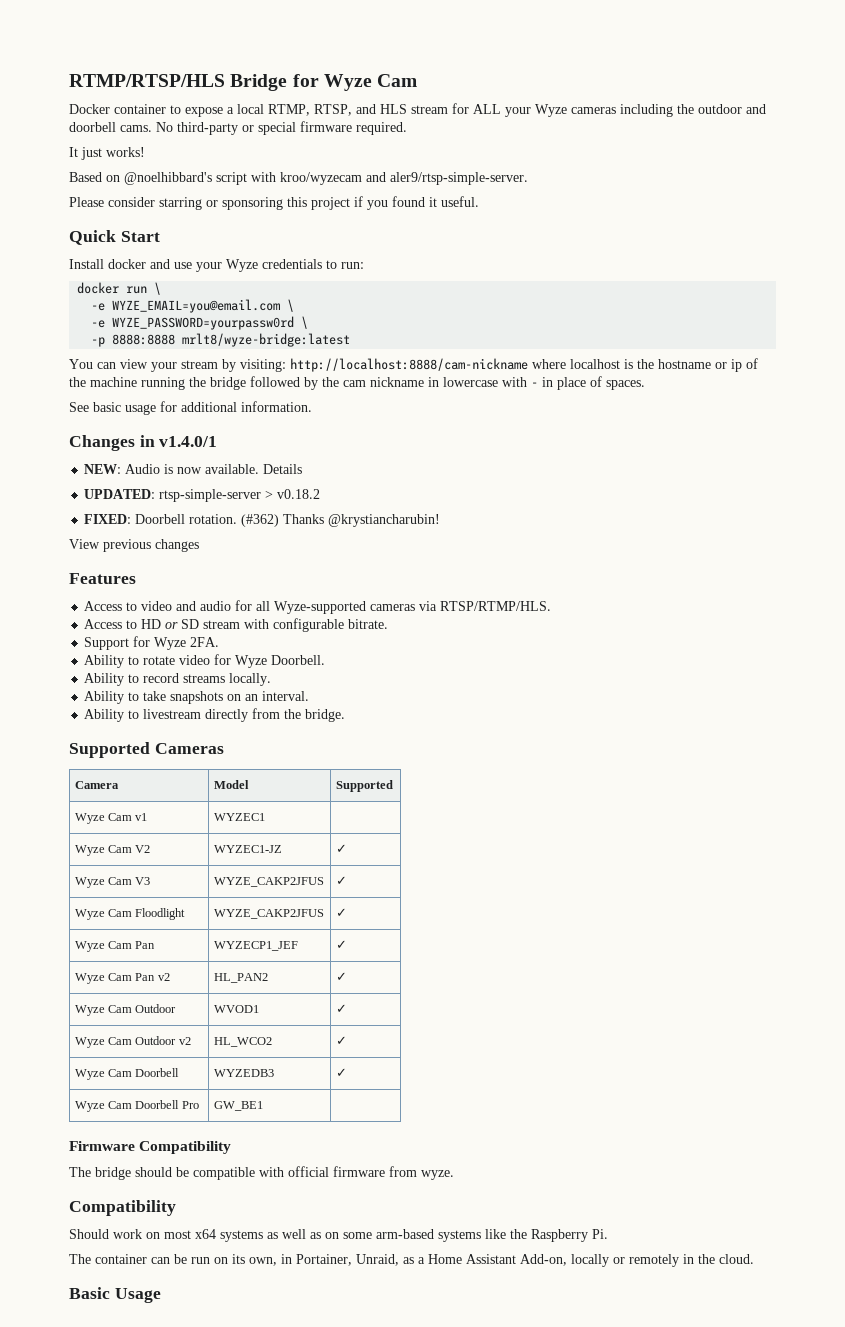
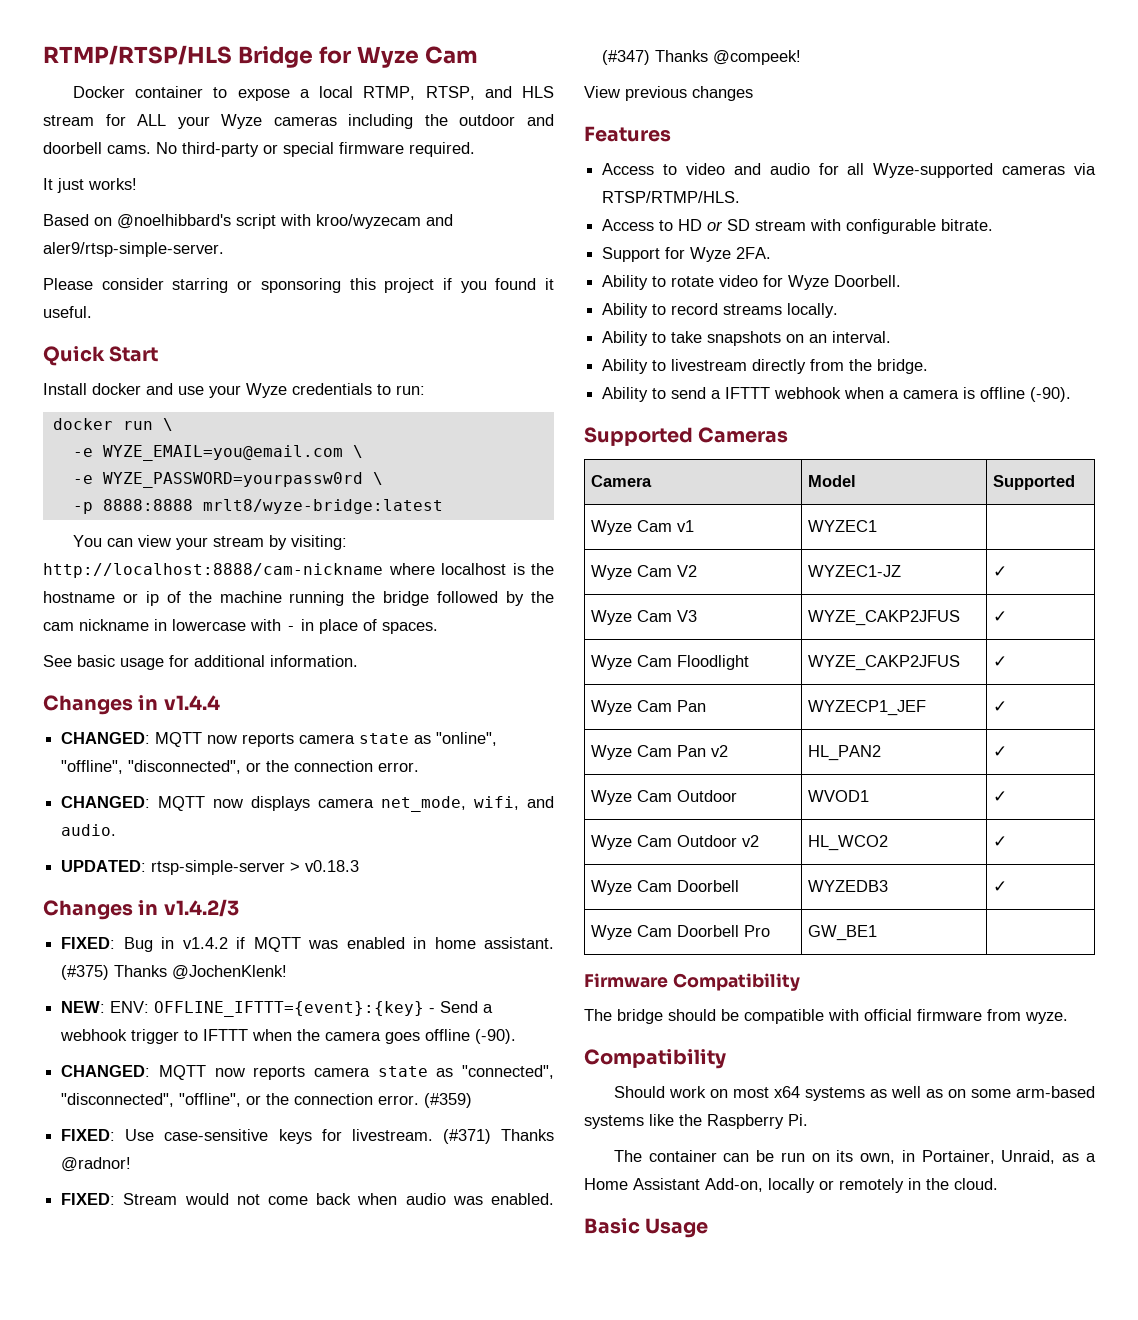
- Changes in v1.4.0/1
- NEW: Audio is now available. Details
- UPDATED: rtsp-simple-server > v0.18.2
- FIXED: Doorbell rotation. (#362) Thanks @krystiancharubin!
+ Changes in v1.4.4
+ CHANGED: MQTT now reports camera state as "online", "offline", "disconnected", or the connection error.
+ CHANGED: MQTT now displays camera net_mode, wifi, and audio.
+ UPDATED: rtsp-simple-server > v0.18.3
+ Changes in v1.4.2/3
+ FIXED: Bug in v1.4.2 if MQTT was enabled in home assistant. (#375) Thanks @JochenKlenk!
+ NEW: ENV: OFFLINE_IFTTT={event}:{key} - Send a webhook trigger to IFTTT when the camera goes offline (-90).
+ CHANGED: MQTT now reports camera state as "connected", "disconnected", "offline", or the connection error. (#359)
+ FIXED: Use case-sensitive keys for livestream. (#371) Thanks @radnor!
+ FIXED: Stream would not come back when audio was enabled. (#347) Thanks @compeek!
+ Ability to send a IFTTT webhook when a camera is offline (-90).

